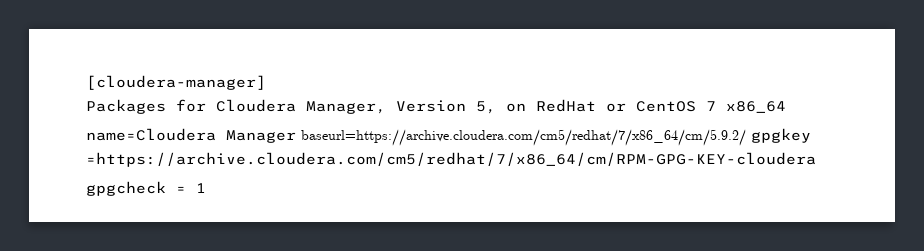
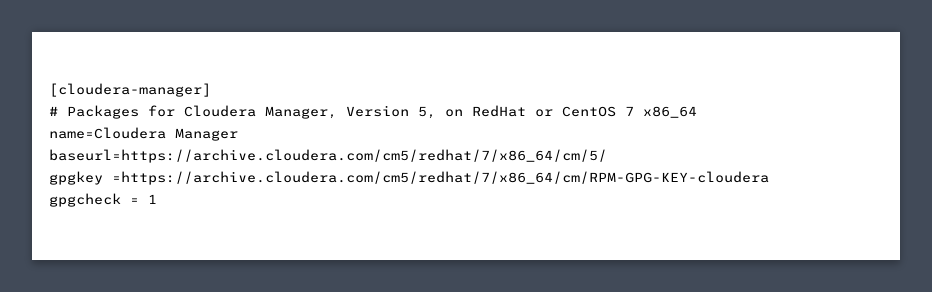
- Packages for Cloudera Manager, Version 5, on RedHat or CentOS 7 x86_64
+ # Packages for Cloudera Manager, Version 5, on RedHat or CentOS 7 x86_64
- name=Cloudera Manager baseurl=https://archive.cloudera.com/cm5/redhat/7/x86_64/cm/5.9.2/ gpgkey =https://archive.cloudera.com/cm5/redhat/7/x86_64/cm/RPM-GPG-KEY-cloudera
+ name=Cloudera Manager
+ baseurl=https://archive.cloudera.com/cm5/redhat/7/x86_64/cm/5/
+ gpgkey =https://archive.cloudera.com/cm5/redhat/7/x86_64/cm/RPM-GPG-KEY-cloudera

